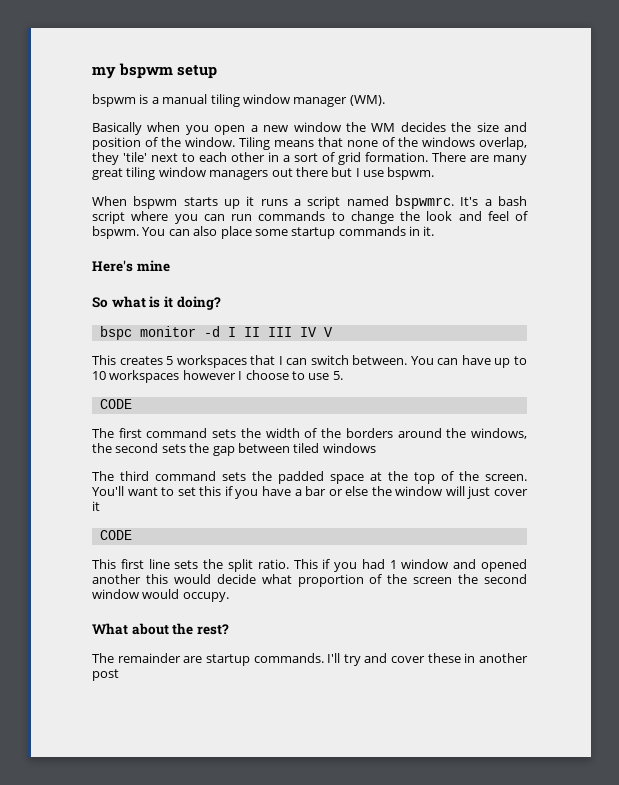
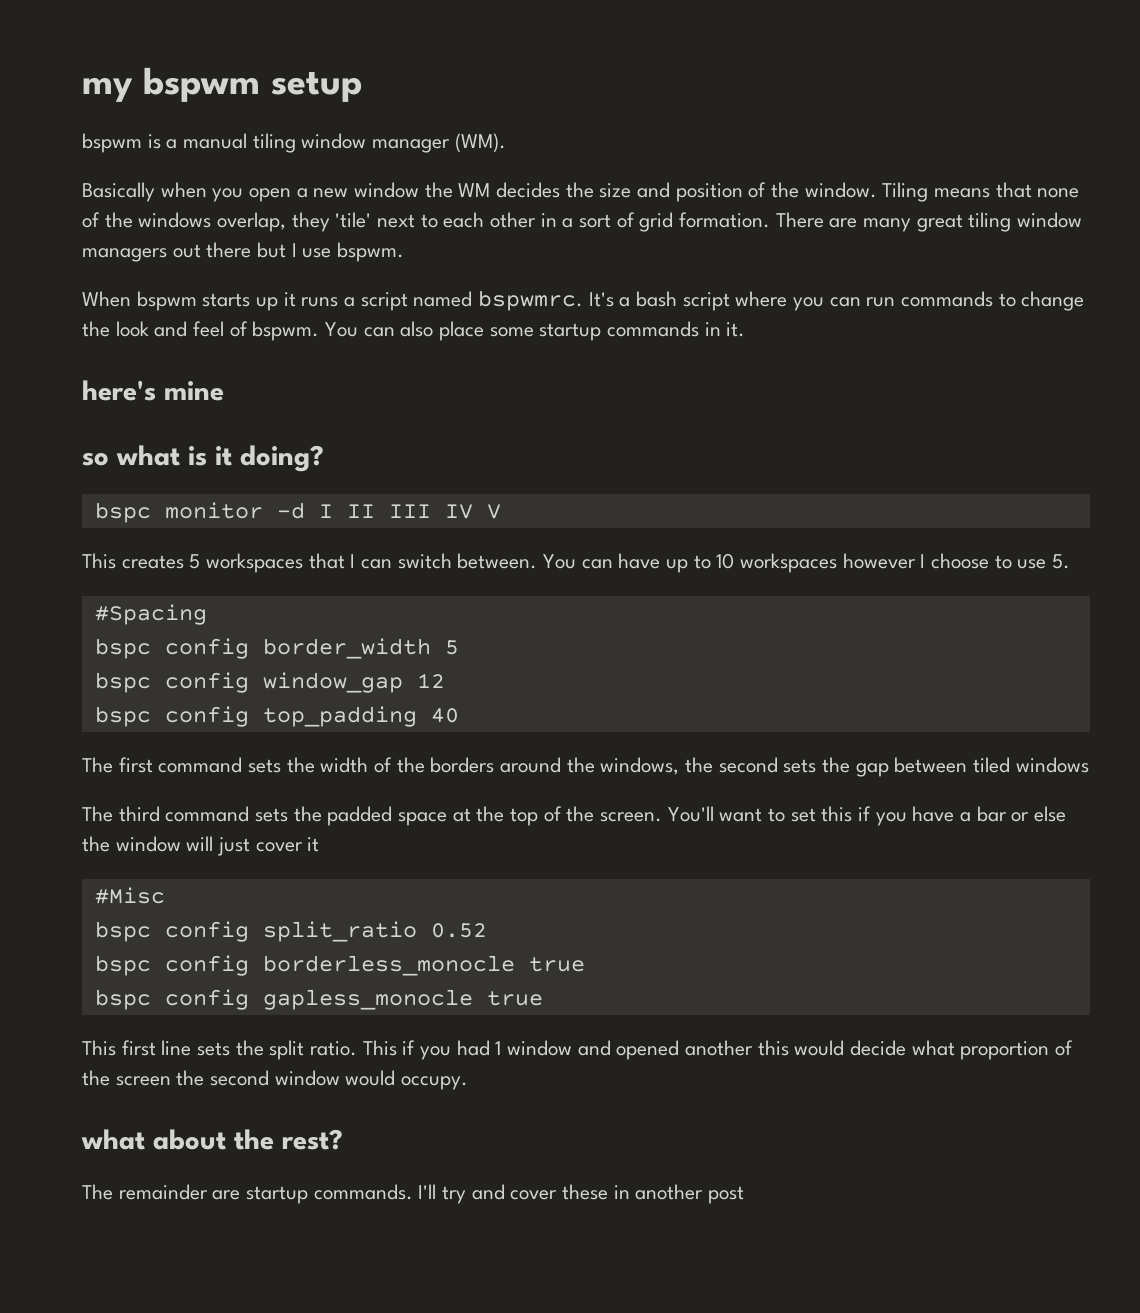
- Here's mine
+ here's mine
- So what is it doing?
+ so what is it doing?
  You can have up to 10 workspaces however I choose to use 5.
- CODE
+ #Spacing
+ bspc config border_width 5
+ bspc config window_gap 12
+ bspc config top_padding 40
  You'll want to set this if you have a bar or else the window will just cover it
- CODE
+ #Misc
+ bspc config split_ratio 0.52
+ bspc config borderless_monocle true
+ bspc config gapless_monocle true
- What about the rest?
+ what about the rest?

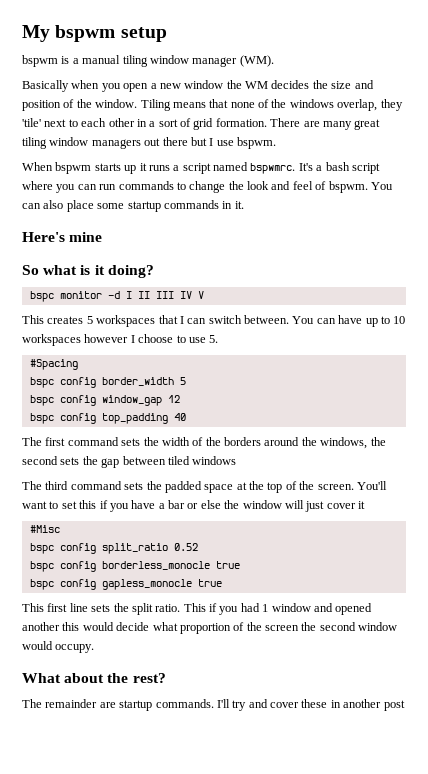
- my bspwm setup
+ My bspwm setup
- here's mine
+ Here's mine
- so what is it doing?
+ So what is it doing?
- what about the rest?
+ What about the rest?

